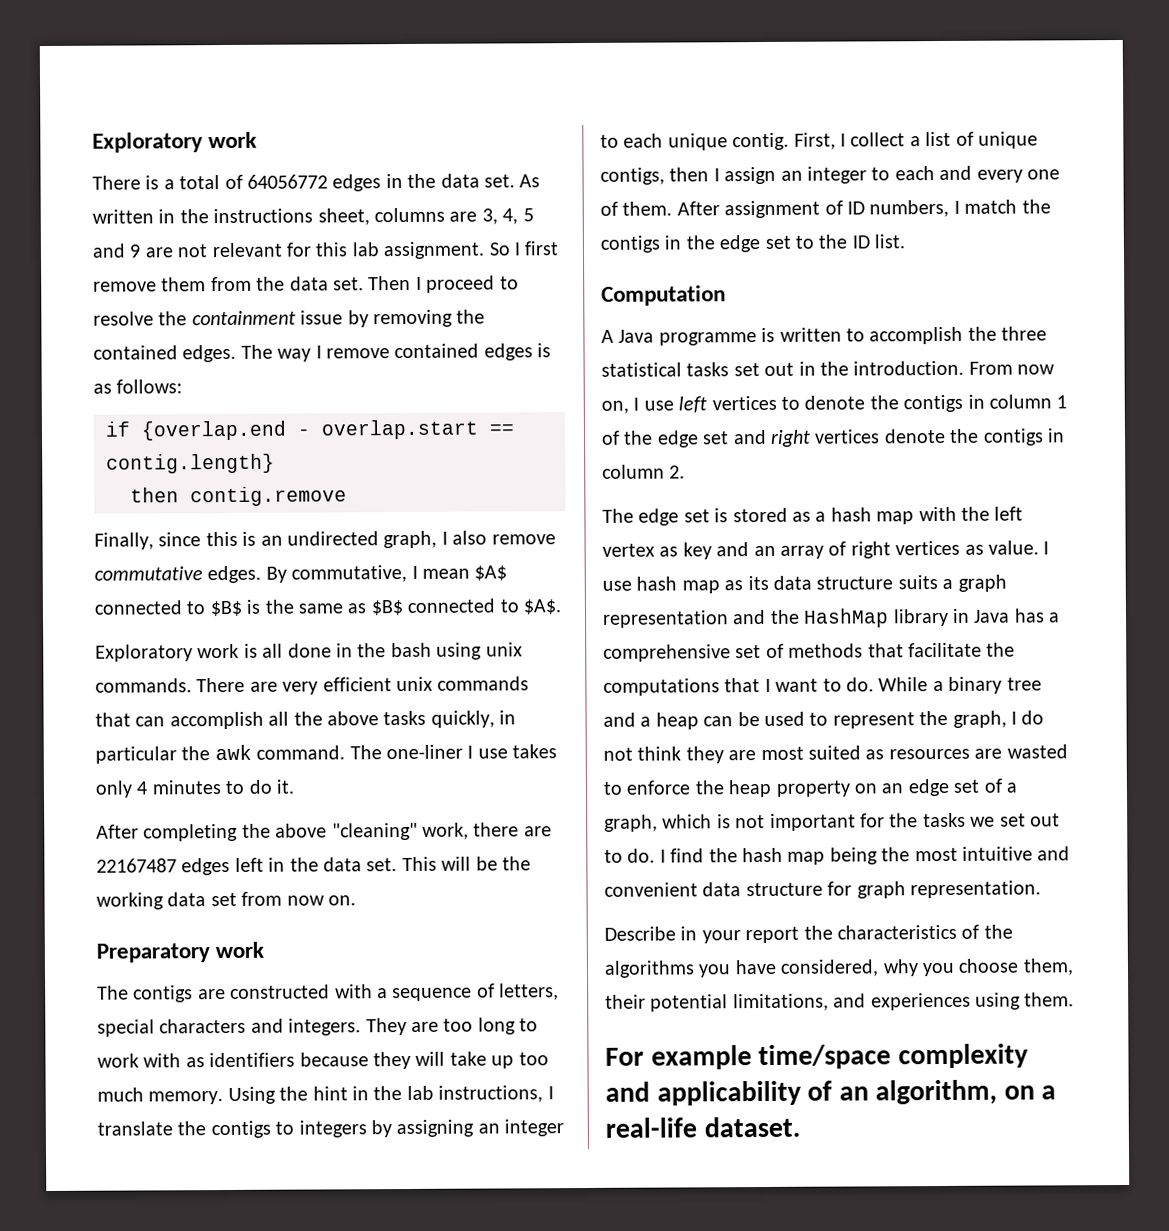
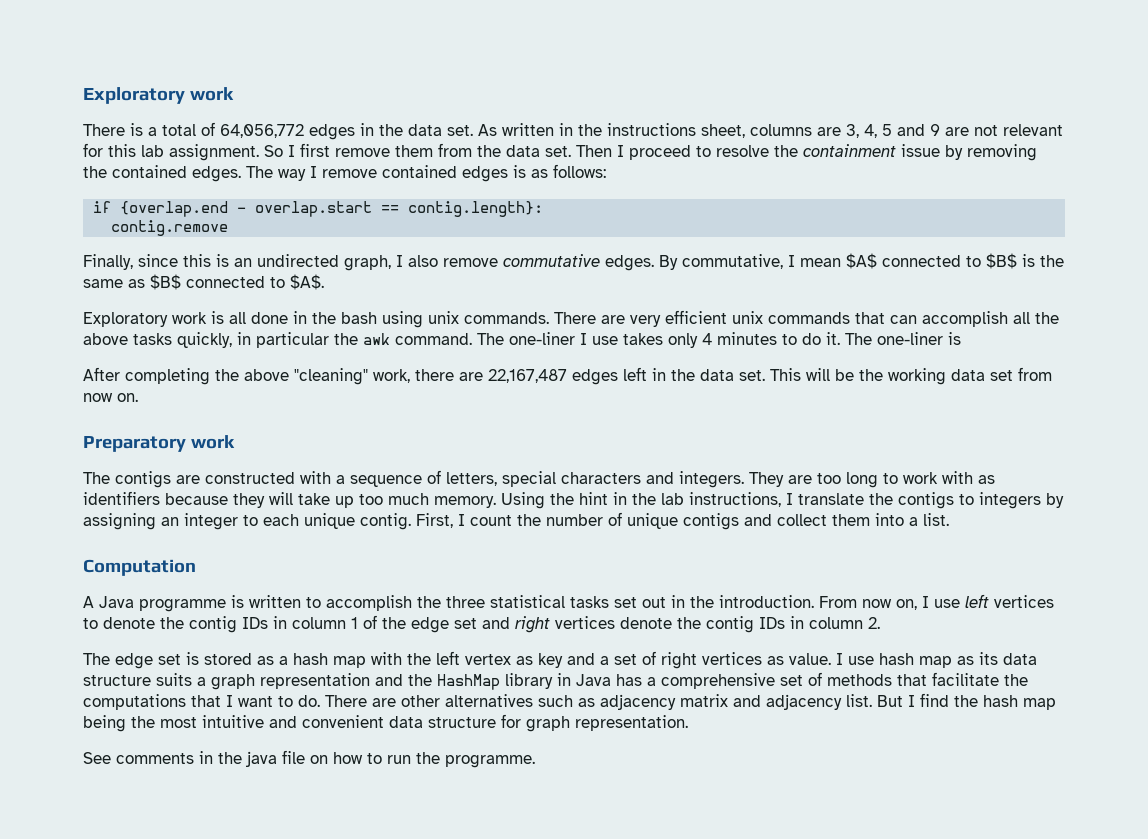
- There is a total of 64056772 edges in the data set.
+ There is a total of 64,056,772 edges in the data set.
- if {overlap.end - overlap.start == contig.length}
- then contig.remove
+ if {overlap.end - overlap.start == contig.length}:
+ contig.remove
+ The one-liner is
- After completing the above "cleaning" work, there are 22167487 edges left in the data set.
+ After completing the above "cleaning" work, there are 22,167,487 edges left in the data set.
- First, I collect a list of unique contigs, then I assign an integer to each and every one of them. After assignment of ID numbers, I match the contigs in the edge set to the ID list.
+ First, I count the number of unique contigs and collect them into a list.
- From now on, I use left vertices to denote the contigs in column 1 of the edge set and right vertices denote the contigs in column 2.
+ From now on, I use left vertices to denote the contig IDs in column 1 of the edge set and right vertices denote the contig IDs in column 2.
- The edge set is stored as a hash map with the left vertex as key and an array of right vertices as value.
+ The edge set is stored as a hash map with the left vertex as key and a set of right vertices as value.
- While a binary tree and a heap can be used to represent the graph, I do not think they are most suited as resources are wasted to enforce the heap property on an edge set of a graph, which is not important for the tasks we set out to do. I find the hash map being the most intuitive and convenient data structure for graph representation.
+ There are other alternatives such as adjacency matrix and adjacency list. But I find the hash map being the most intuitive and convenient data structure for graph representation.
- Describe in your report the characteristics of the algorithms you have considered, why you choose them, their potential limitations, and experiences using them.
- For example time/space complexity and applicability of an algorithm, on a real-life dataset.
+ See comments in the java file on how to run the programme.

